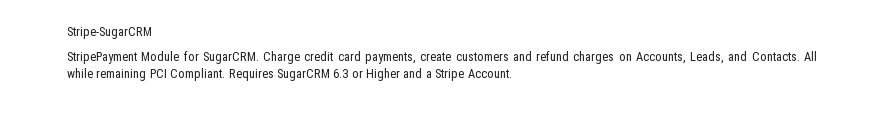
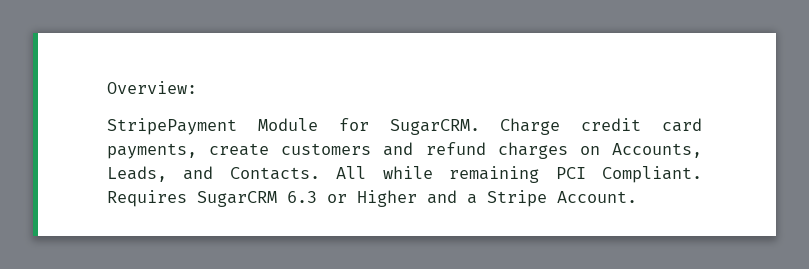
- Stripe-SugarCRM
+ Overview:

